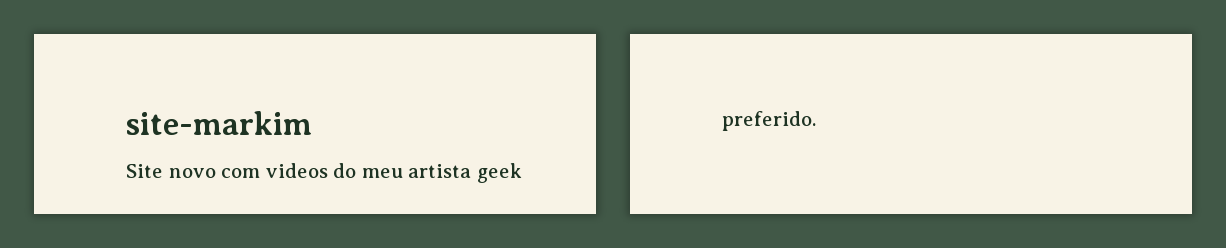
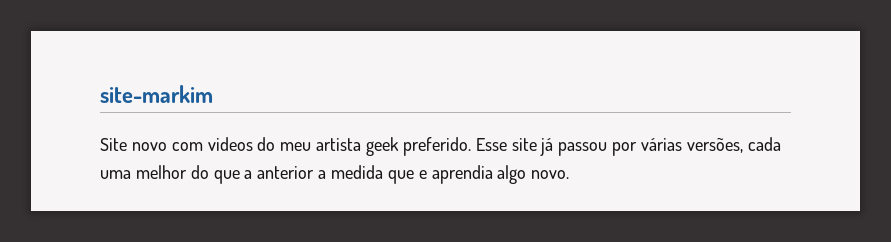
+ Esse site já passou por várias versões, cada uma melhor do que a anterior a medida que e aprendia algo novo.

